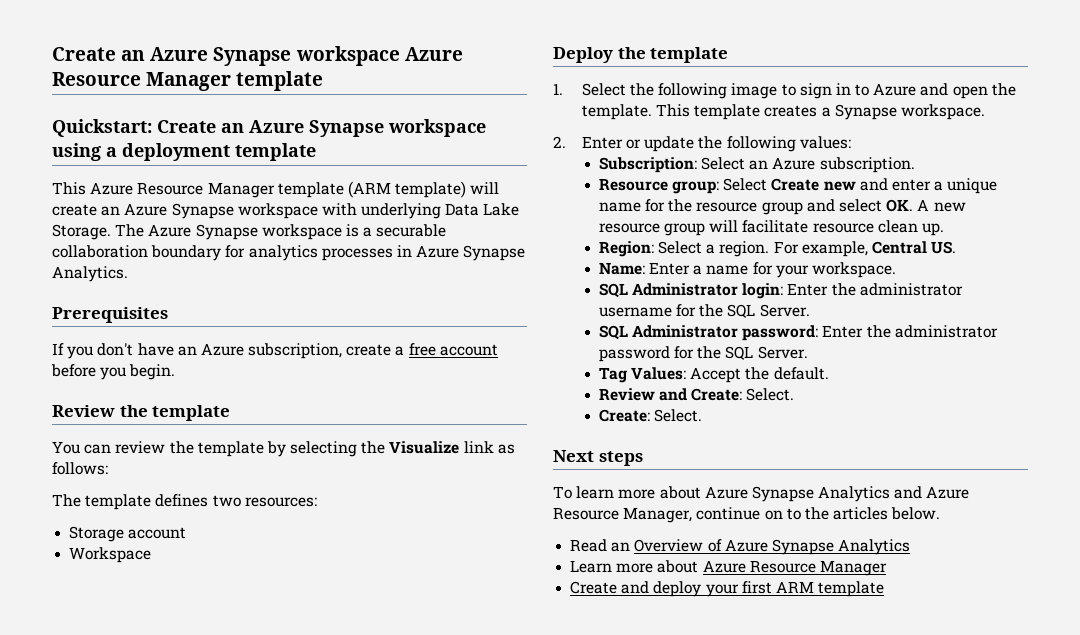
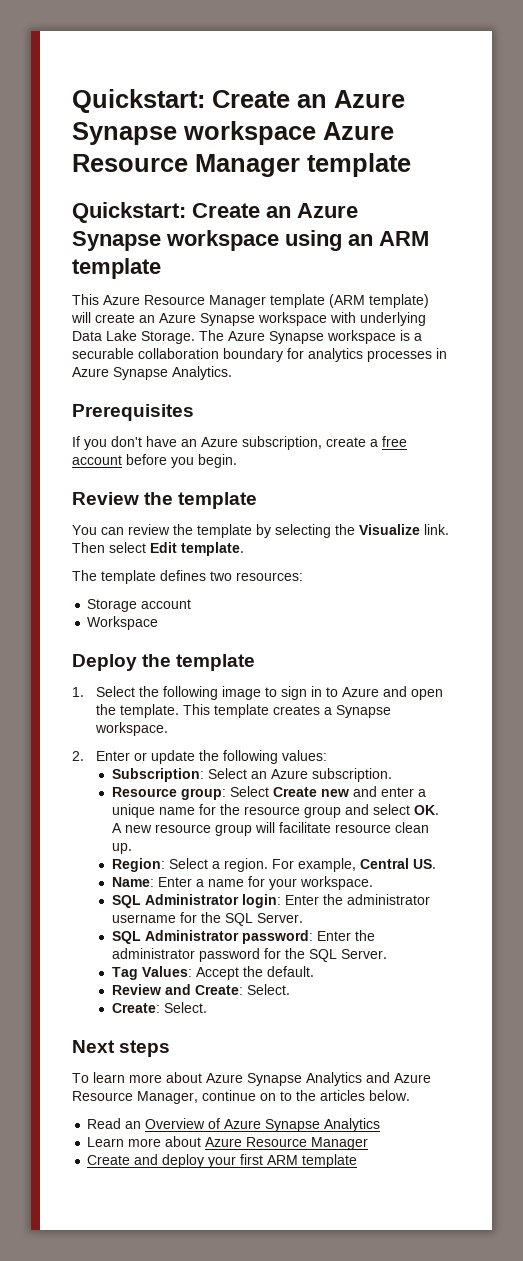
- Create an Azure Synapse workspace Azure Resource Manager template
+ Quickstart: Create an Azure Synapse workspace Azure Resource Manager template
- Quickstart: Create an Azure Synapse workspace using a deployment template
+ Quickstart: Create an Azure Synapse workspace using an ARM template
- You can review the template by selecting the Visualize link as follows:
+ You can review the template by selecting the Visualize link. Then select Edit template.

